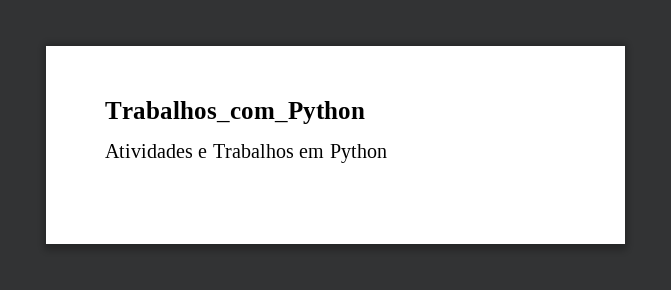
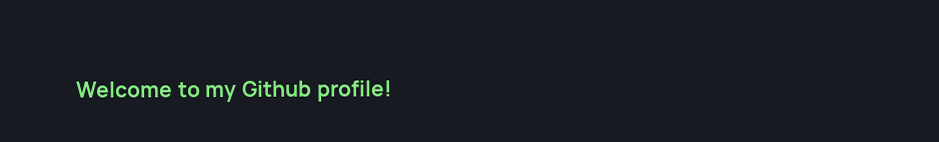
- Trabalhos_com_Python
- Atividades e Trabalhos em Python
+ Welcome to my Github profile!

